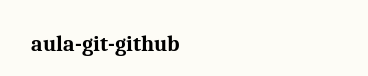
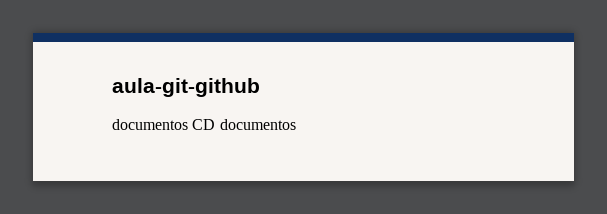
+ documentos CD documentos

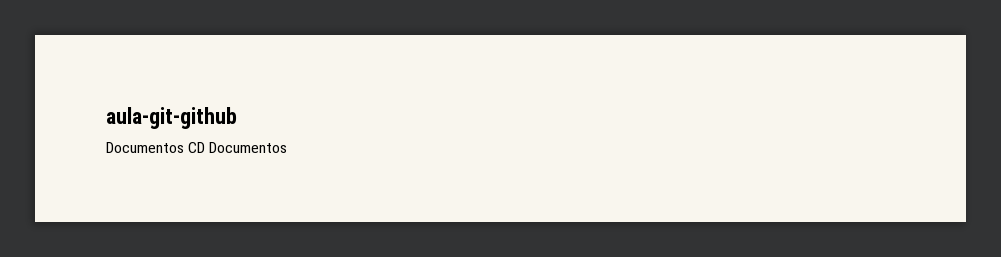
- documentos CD documentos
+ Documentos CD Documentos

